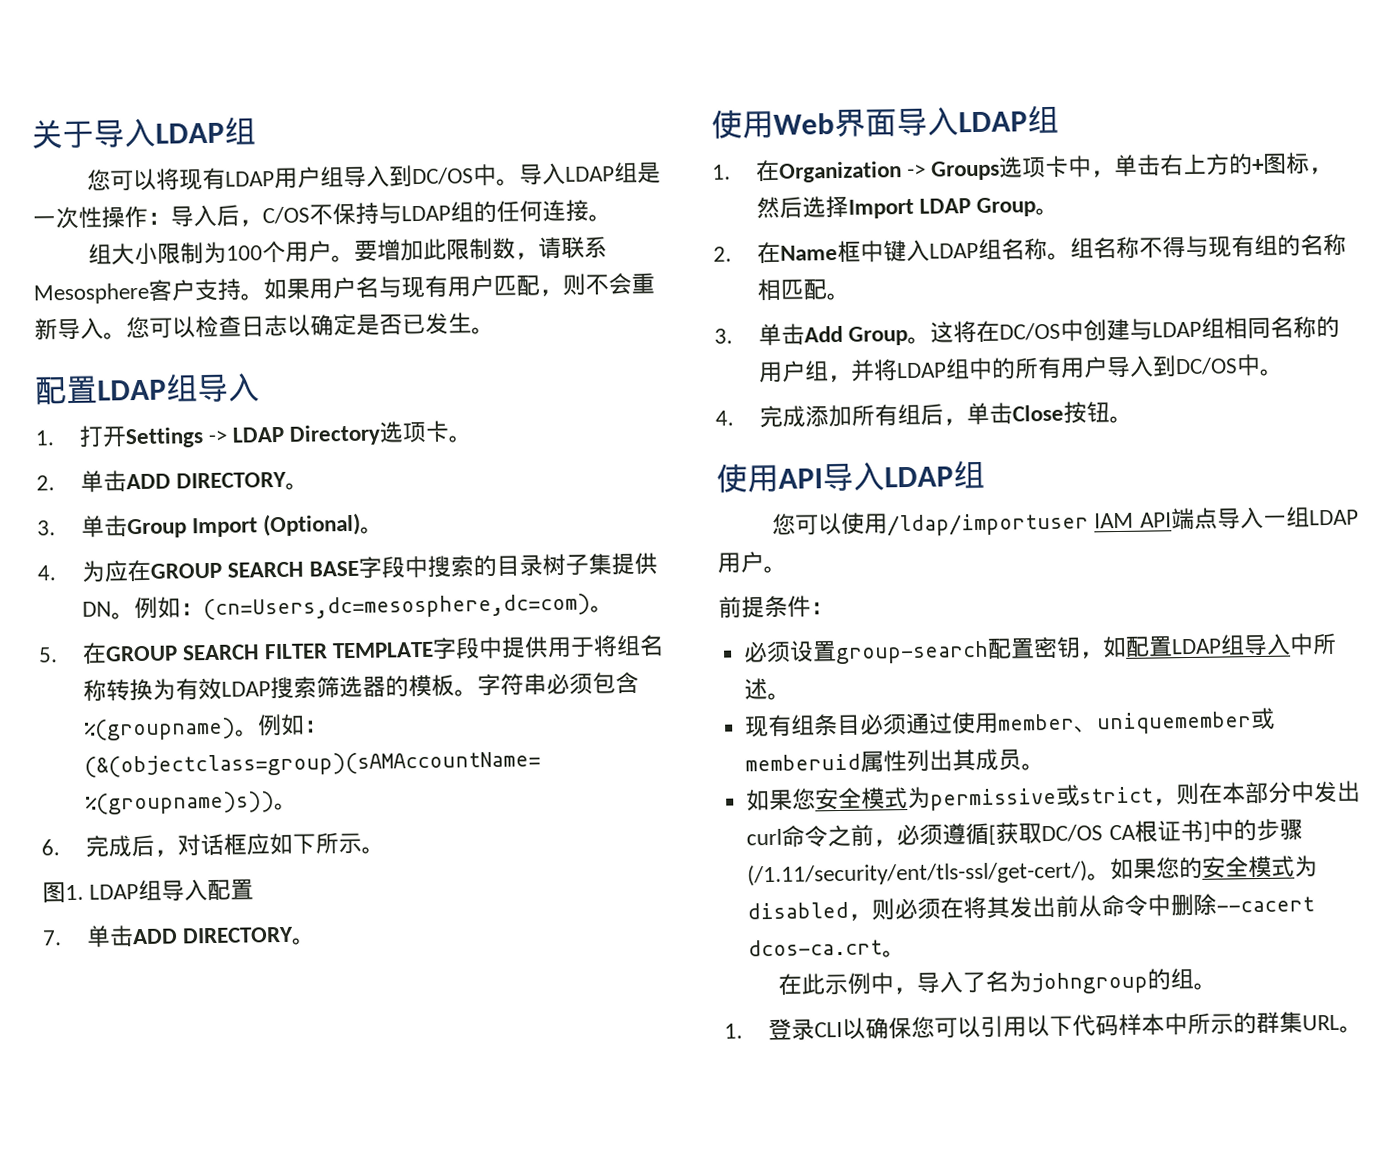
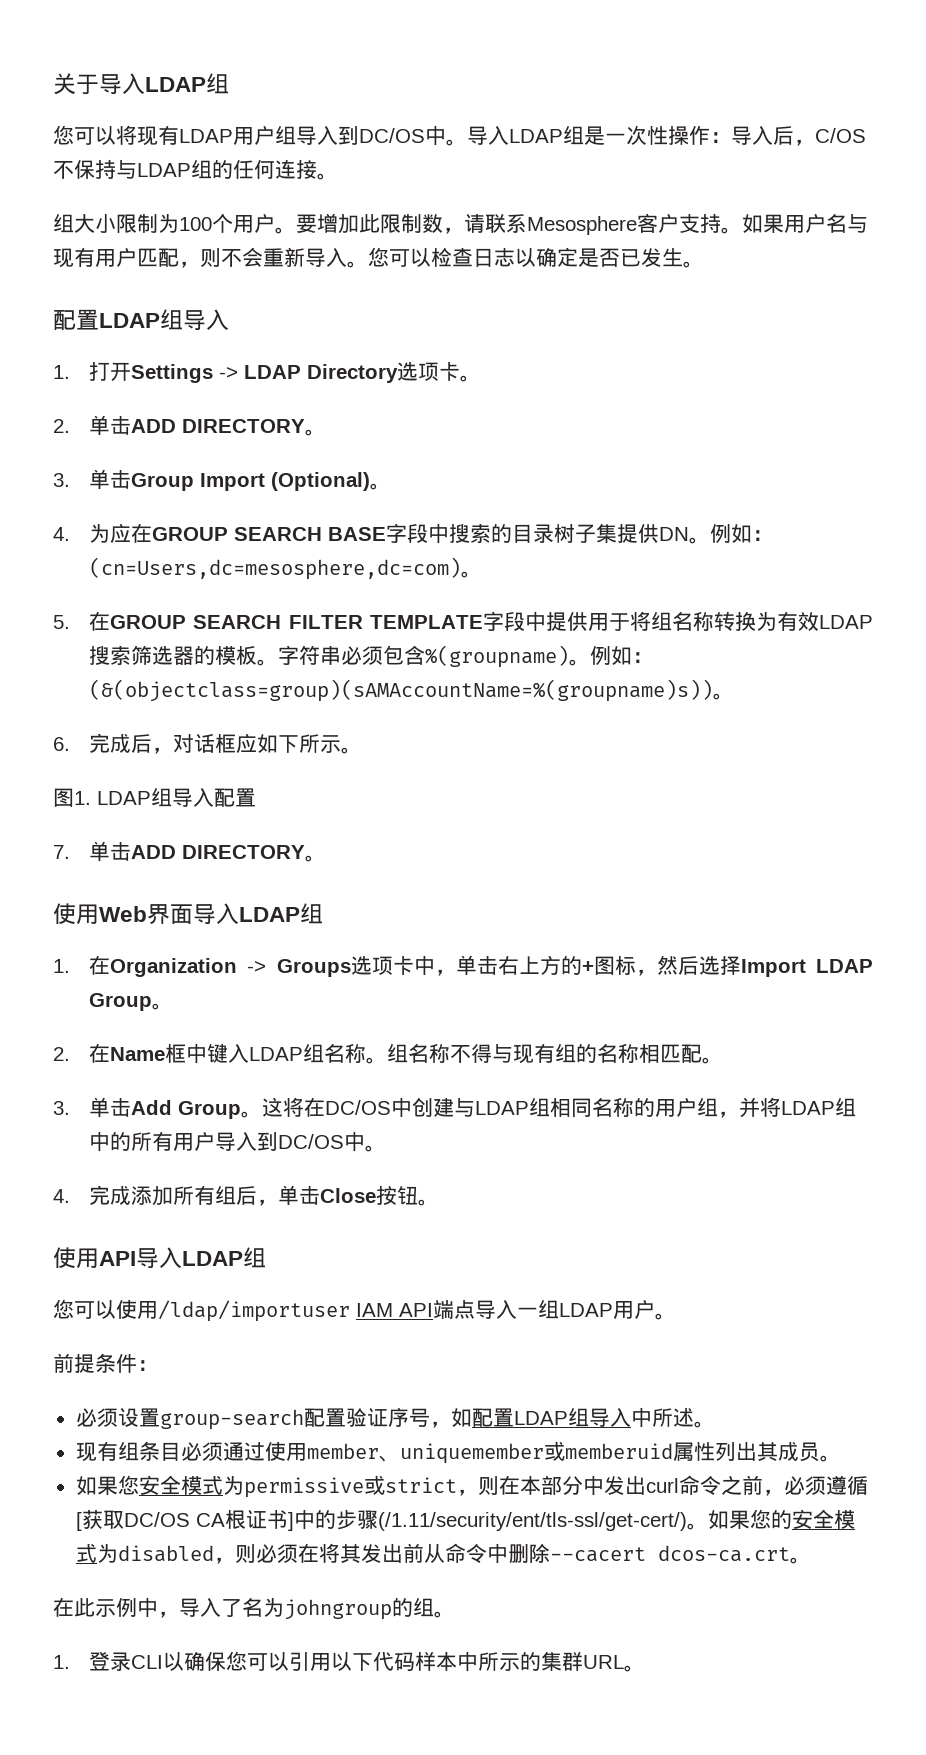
- 必须设置group-search配置密钥，如配置LDAP组导入中所述。
+ 必须设置group-search配置验证序号，如配置LDAP组导入中所述。
- 1.登录CLI以确保您可以引用以下代码样本中所示的群集URL。
+ 1.登录CLI以确保您可以引用以下代码样本中所示的集群URL。

